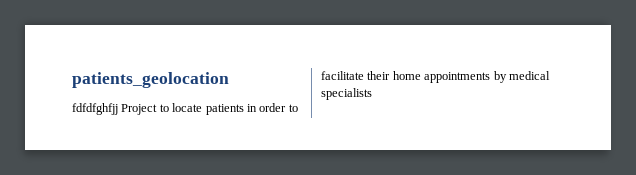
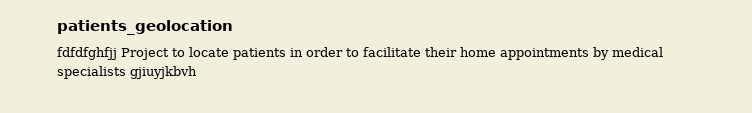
- fdfdfghfjj Project to locate patients in order to facilitate their home appointments by medical specialists
+ fdfdfghfjj Project to locate patients in order to facilitate their home appointments by medical specialists gjiuyjkbvh

